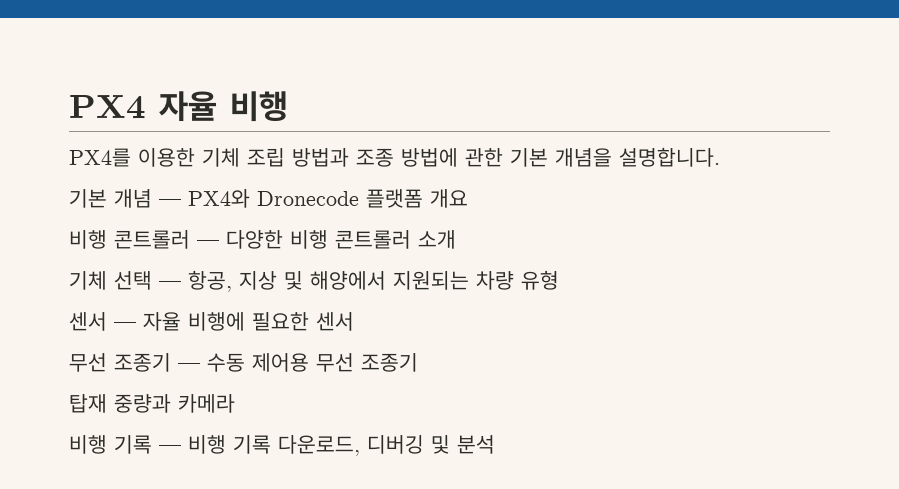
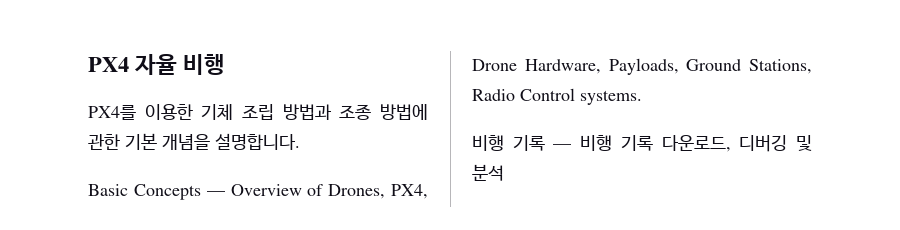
- 기본 개념 — PX4와 Dronecode 플랫폼 개요
- 비행 콘트롤러 — 다양한 비행 콘트롤러 소개
- 기체 선택 — 항공, 지상 및 해양에서 지원되는 차량 유형
- 센서 — 자율 비행에 필요한 센서
- 무선 조종기 — 수동 제어용 무선 조종기
- 탑재 중량과 카메라
+ Basic Concepts — Overview of Drones, PX4, Drone Hardware, Payloads, Ground Stations, Radio Control systems.

